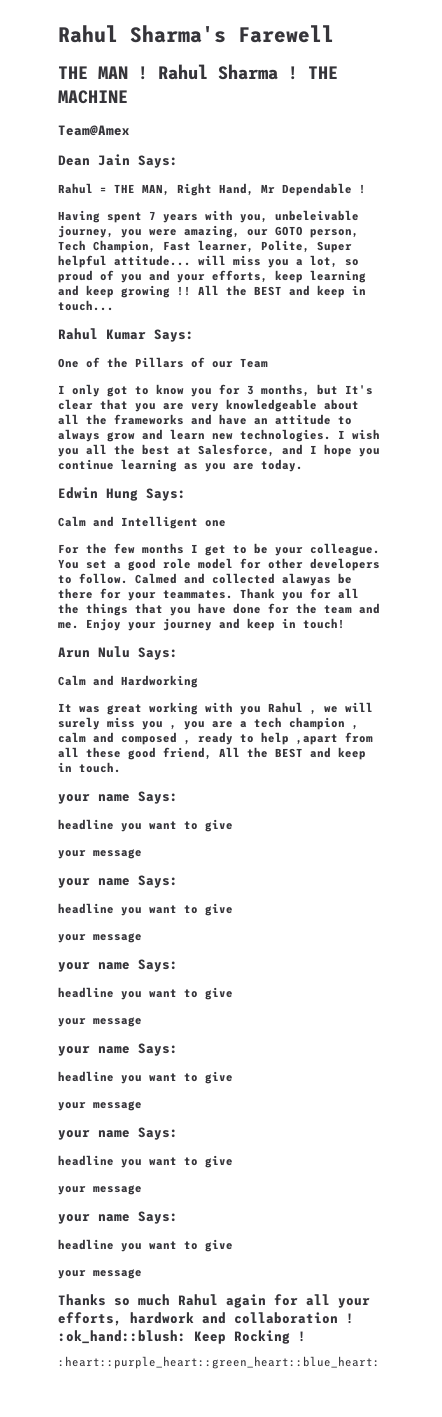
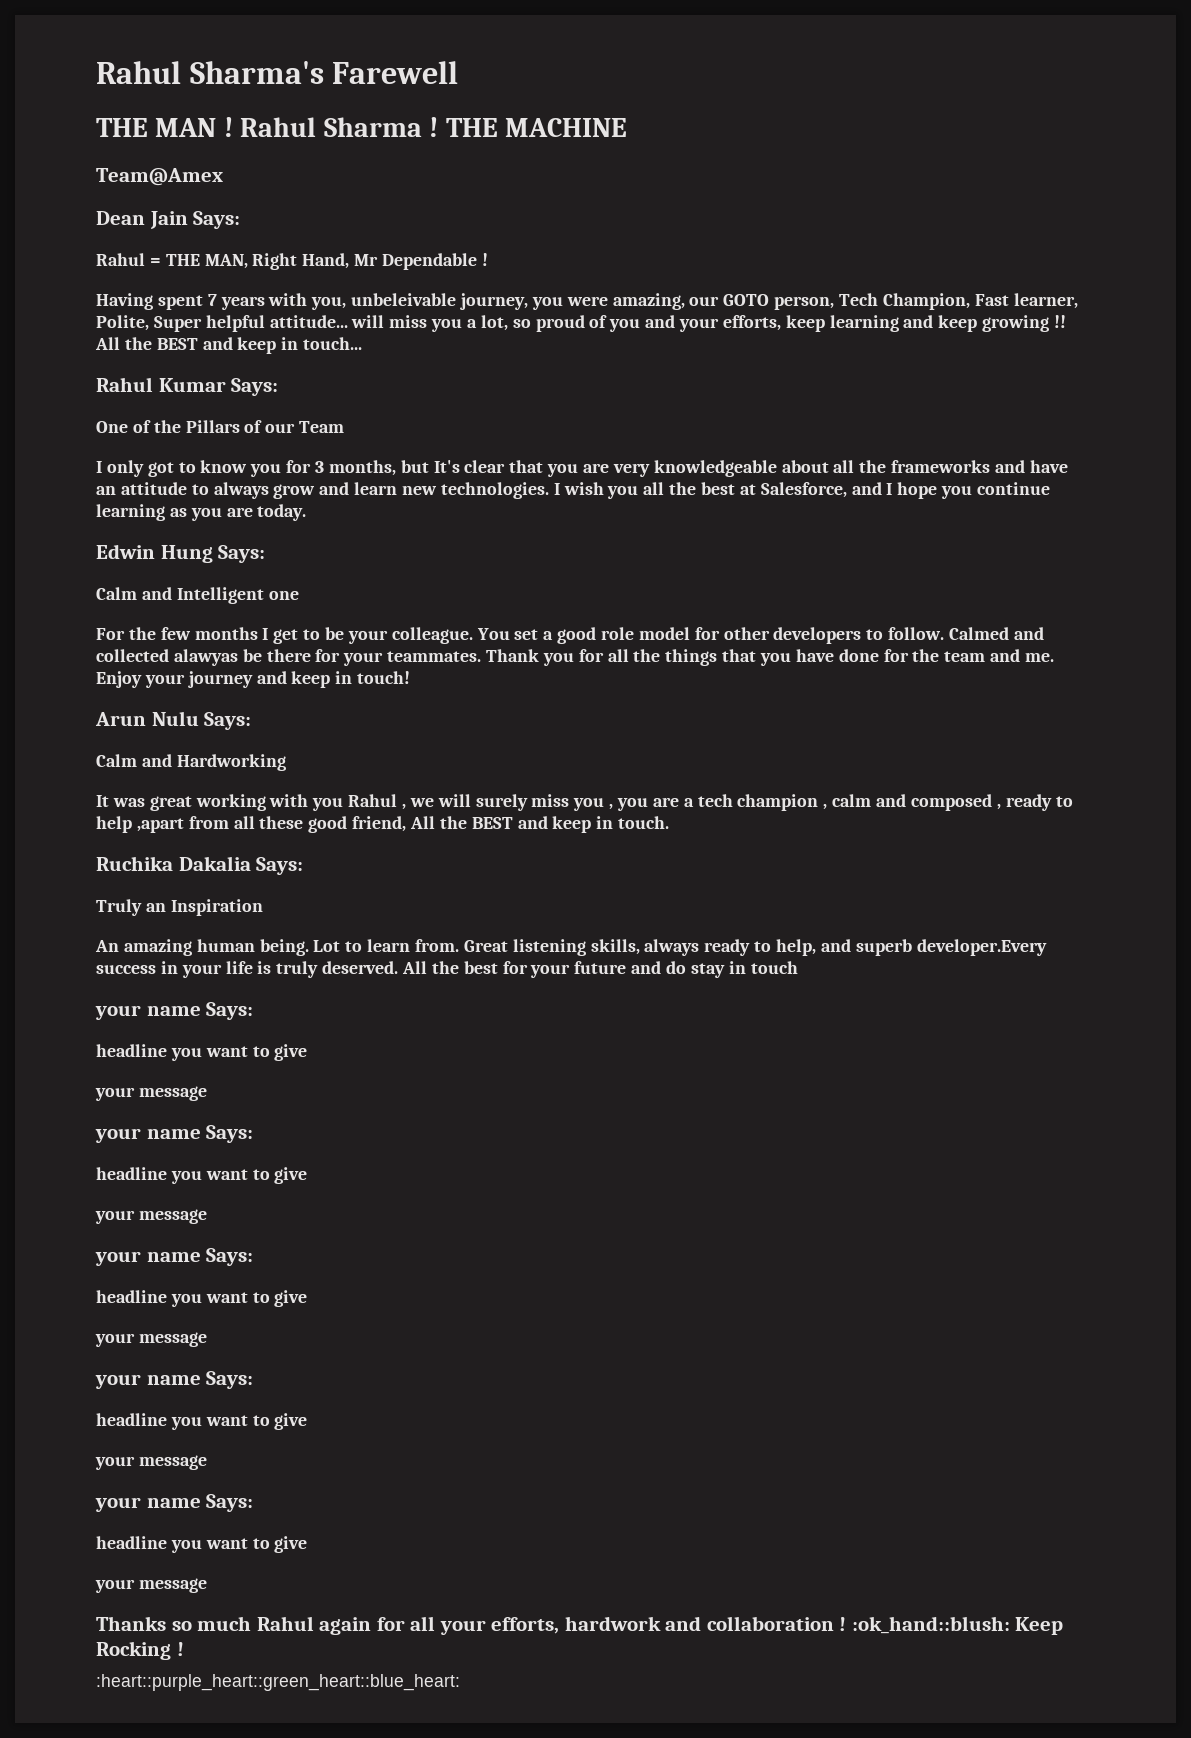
  It was great working with you Rahul , we will surely miss you , you are a tech champion , calm and composed , ready to help ,apart from all these good friend, All the BEST and keep in touch.
- your name Says:
- headline you want to give
- your message
+ Ruchika Dakalia Says:
+ Truly an Inspiration
+ An amazing human being. Lot to learn from. Great listening skills, always ready to help, and superb developer.Every success in your life is truly deserved. All the best for your future and do stay in touch

